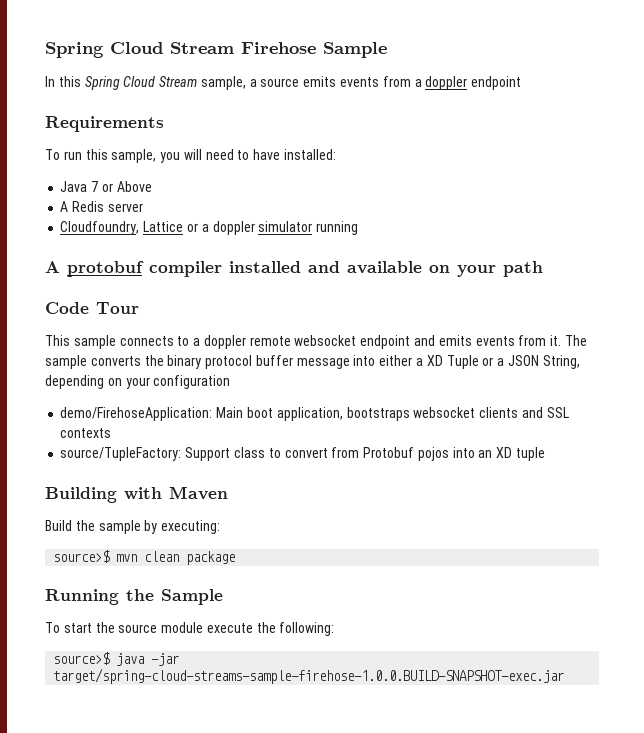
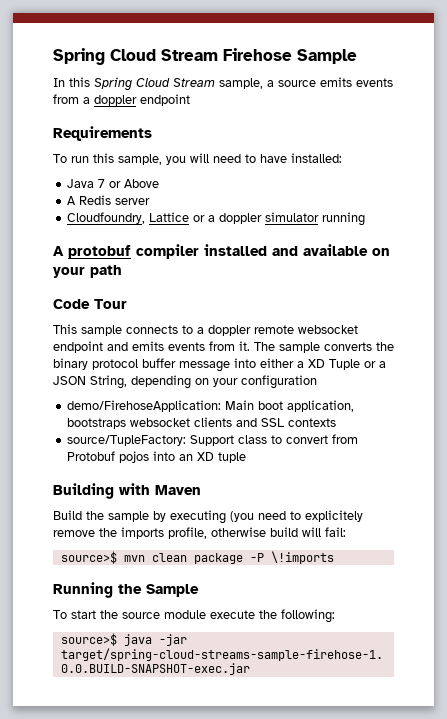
- Build the sample by executing:
+ Build the sample by executing (you need to explicitely remove the imports profile, otherwise build will fail:
- source>$ mvn clean package
+ source>$ mvn clean package -P \!imports

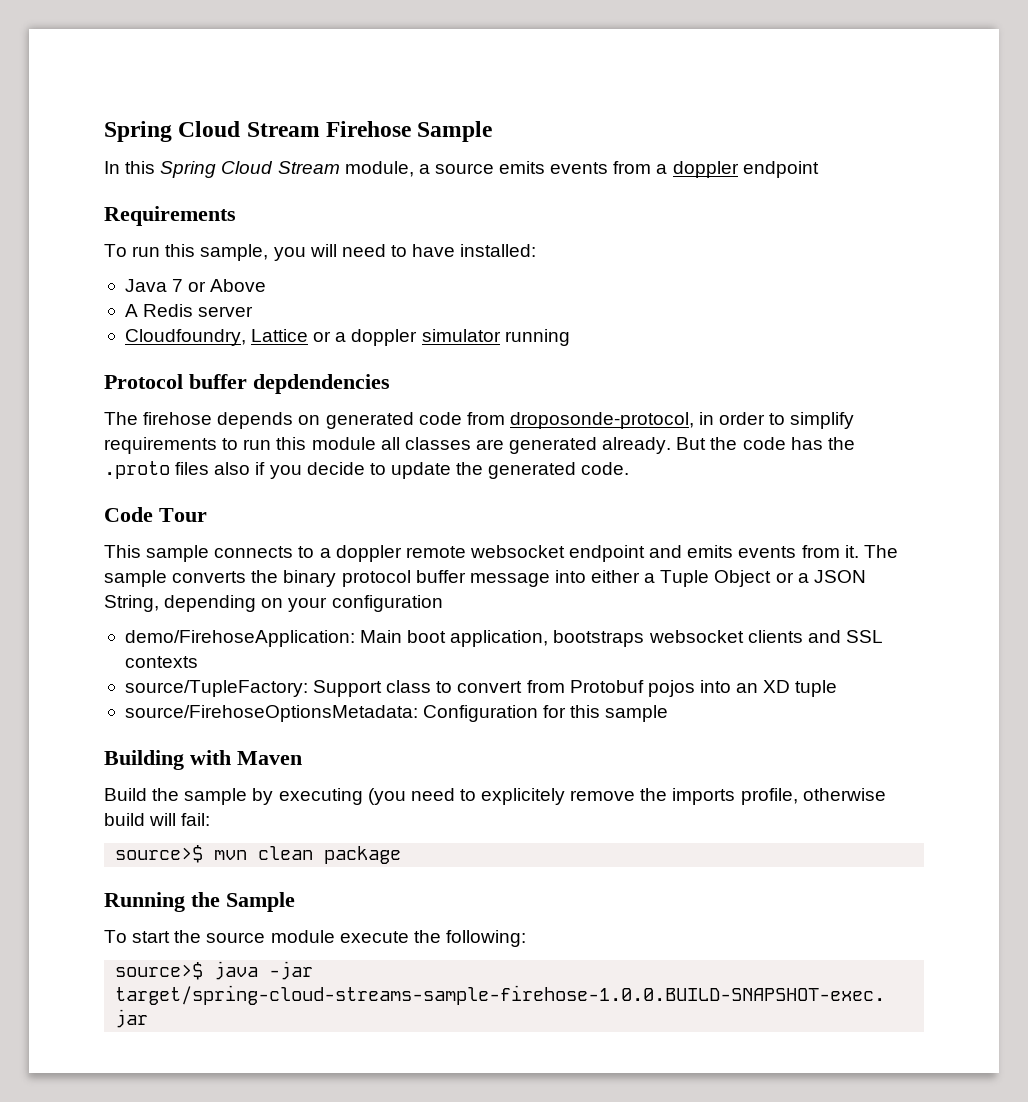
- In this Spring Cloud Stream sample, a source emits events from a doppler endpoint
+ In this Spring Cloud Stream module, a source emits events from a doppler endpoint
- A protobuf compiler installed and available on your path
+ Protocol buffer depdendencies
+ The firehose depends on generated code from droposonde-protocol, in order to simplify requirements to run this module all classes are generated already. But the code has the .proto files also if you decide to update the generated code.
- The sample converts the binary protocol buffer message into either a XD Tuple or a JSON String, depending on your configuration
+ The sample converts the binary protocol buffer message into either a Tuple Object or a JSON String, depending on your configuration
+ source/FirehoseOptionsMetadata: Configuration for this sample
- source>$ mvn clean package -P \!imports
+ source>$ mvn clean package

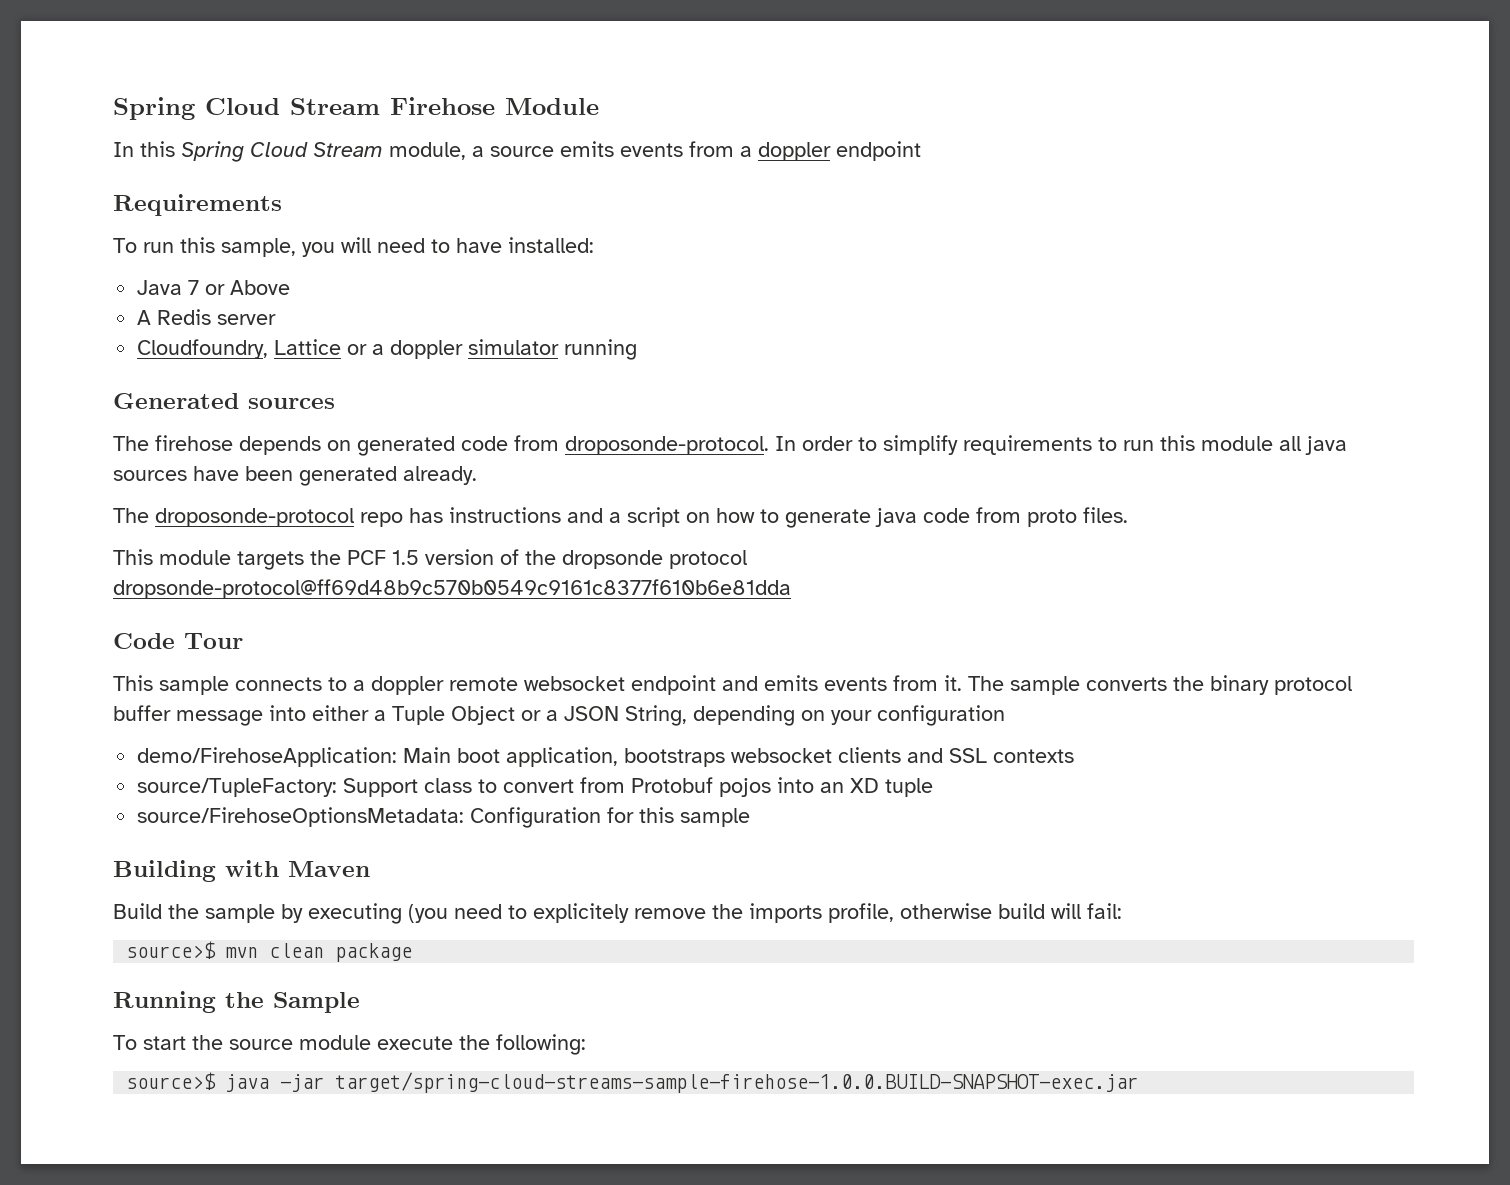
- Spring Cloud Stream Firehose Sample
+ Spring Cloud Stream Firehose Module
- Protocol buffer depdendencies
+ Generated sources
- The firehose depends on generated code from droposonde-protocol, in order to simplify requirements to run this module all classes are generated already. But the code has the .proto files also if you decide to update the generated code.
+ The firehose depends on generated code from droposonde-protocol. In order to simplify requirements to run this module all java sources have been generated already.
+ The droposonde-protocol repo has instructions and a script on how to generate java code from proto files.
+ This module targets the PCF 1.5 version of the dropsonde protocol dropsonde-protocol@ff69d48b9c570b0549c9161c8377f610b6e81dda

